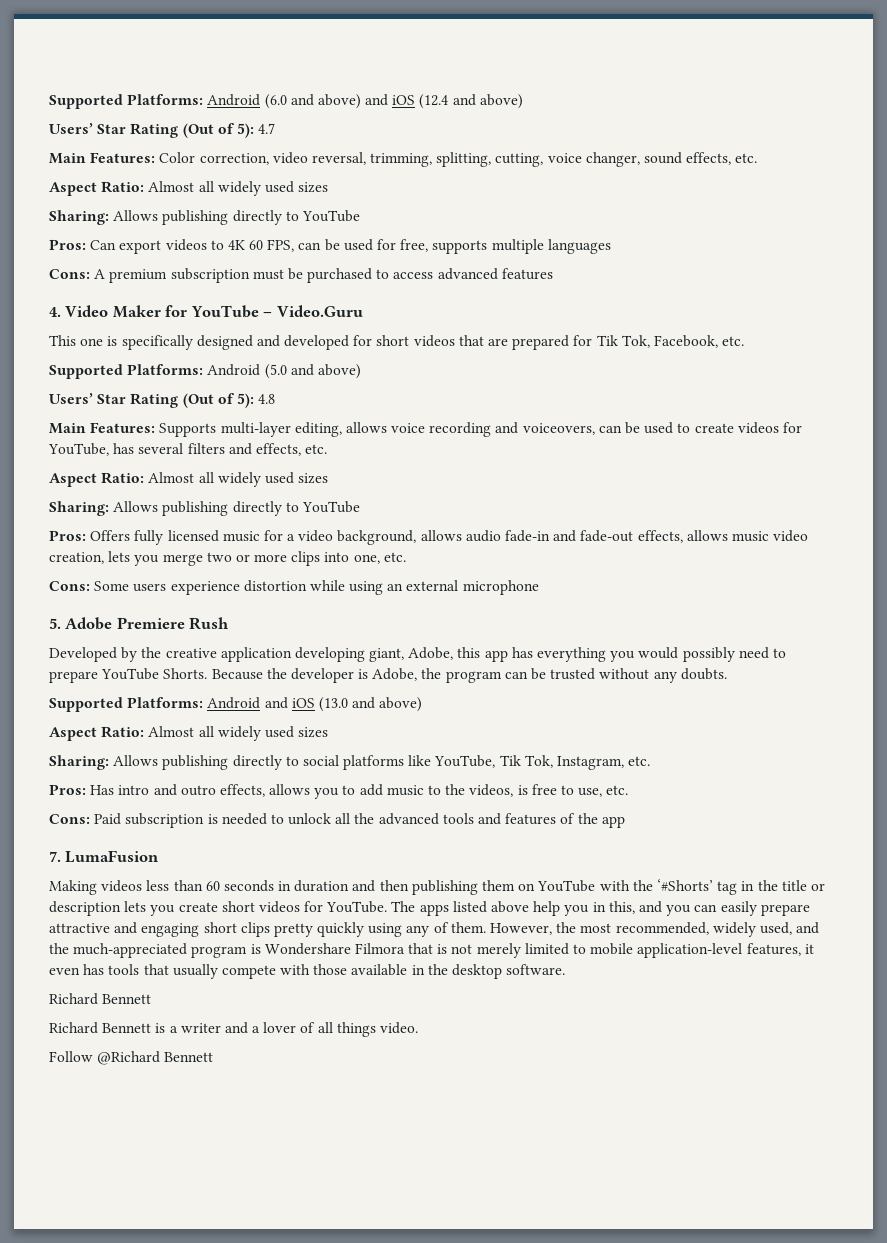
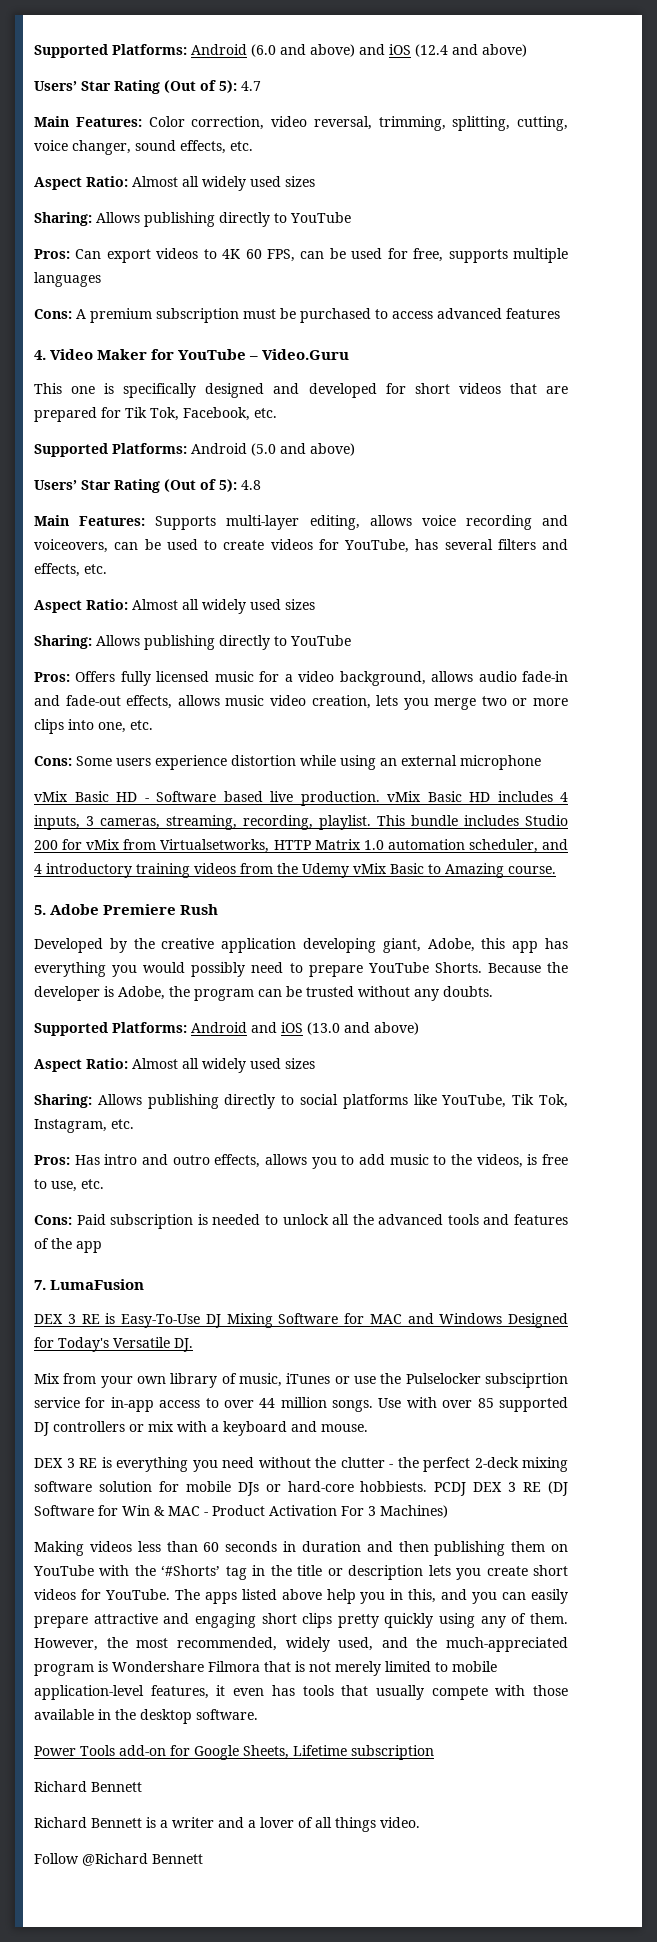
+ vMix Basic HD - Software based live production. vMix Basic HD includes 4 inputs, 3 cameras, streaming, recording, playlist. This bundle includes Studio 200 for vMix from Virtualsetworks, HTTP Matrix 1.0 automation scheduler, and 4 introductory training videos from the Udemy vMix Basic to Amazing course.
+ DEX 3 RE is Easy-To-Use DJ Mixing Software for MAC and Windows Designed for Today's Versatile DJ.
+ Mix from your own library of music, iTunes or use the Pulselocker subsciprtion service for in-app access to over 44 million songs. Use with over 85 supported DJ controllers or mix with a keyboard and mouse.
+ DEX 3 RE is everything you need without the clutter - the perfect 2-deck mixing software solution for mobile DJs or hard-core hobbiests. PCDJ DEX 3 RE (DJ Software for Win & MAC - Product Activation For 3 Machines)
+ Power Tools add-on for Google Sheets, Lifetime subscription

